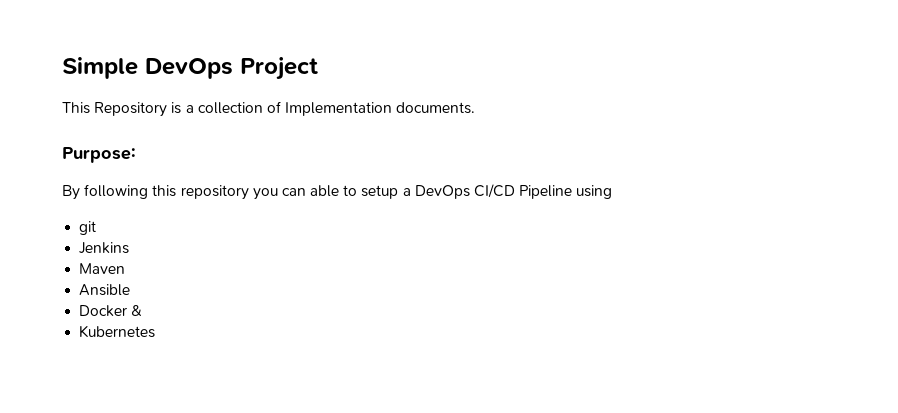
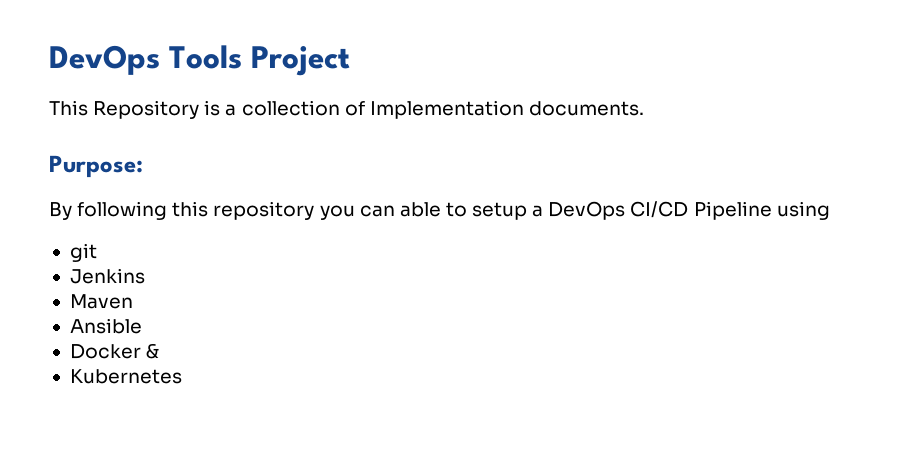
- Simple DevOps Project
+ DevOps Tools Project

